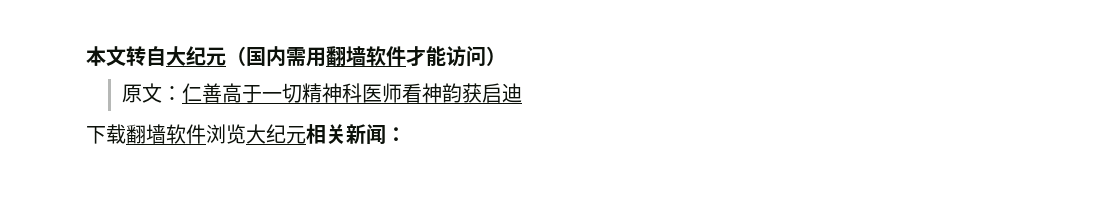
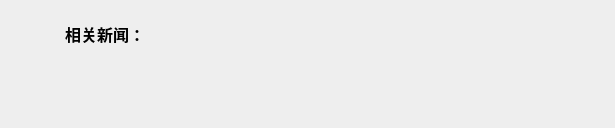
- 本文转自大纪元（国内需用翻墙软件才能访问）
- 原文：仁善高于一切精神科医师看神韵获启迪
- 下载翻墙软件浏览大纪元相关新闻：
+ 相关新闻：

